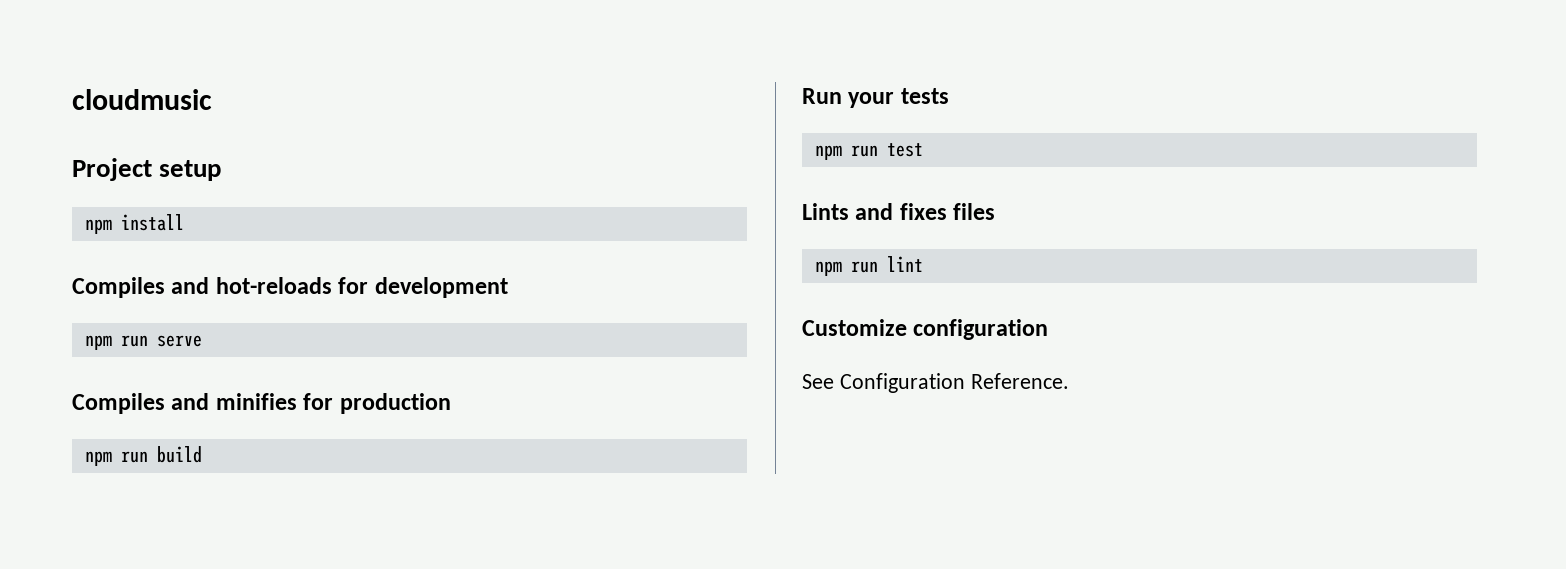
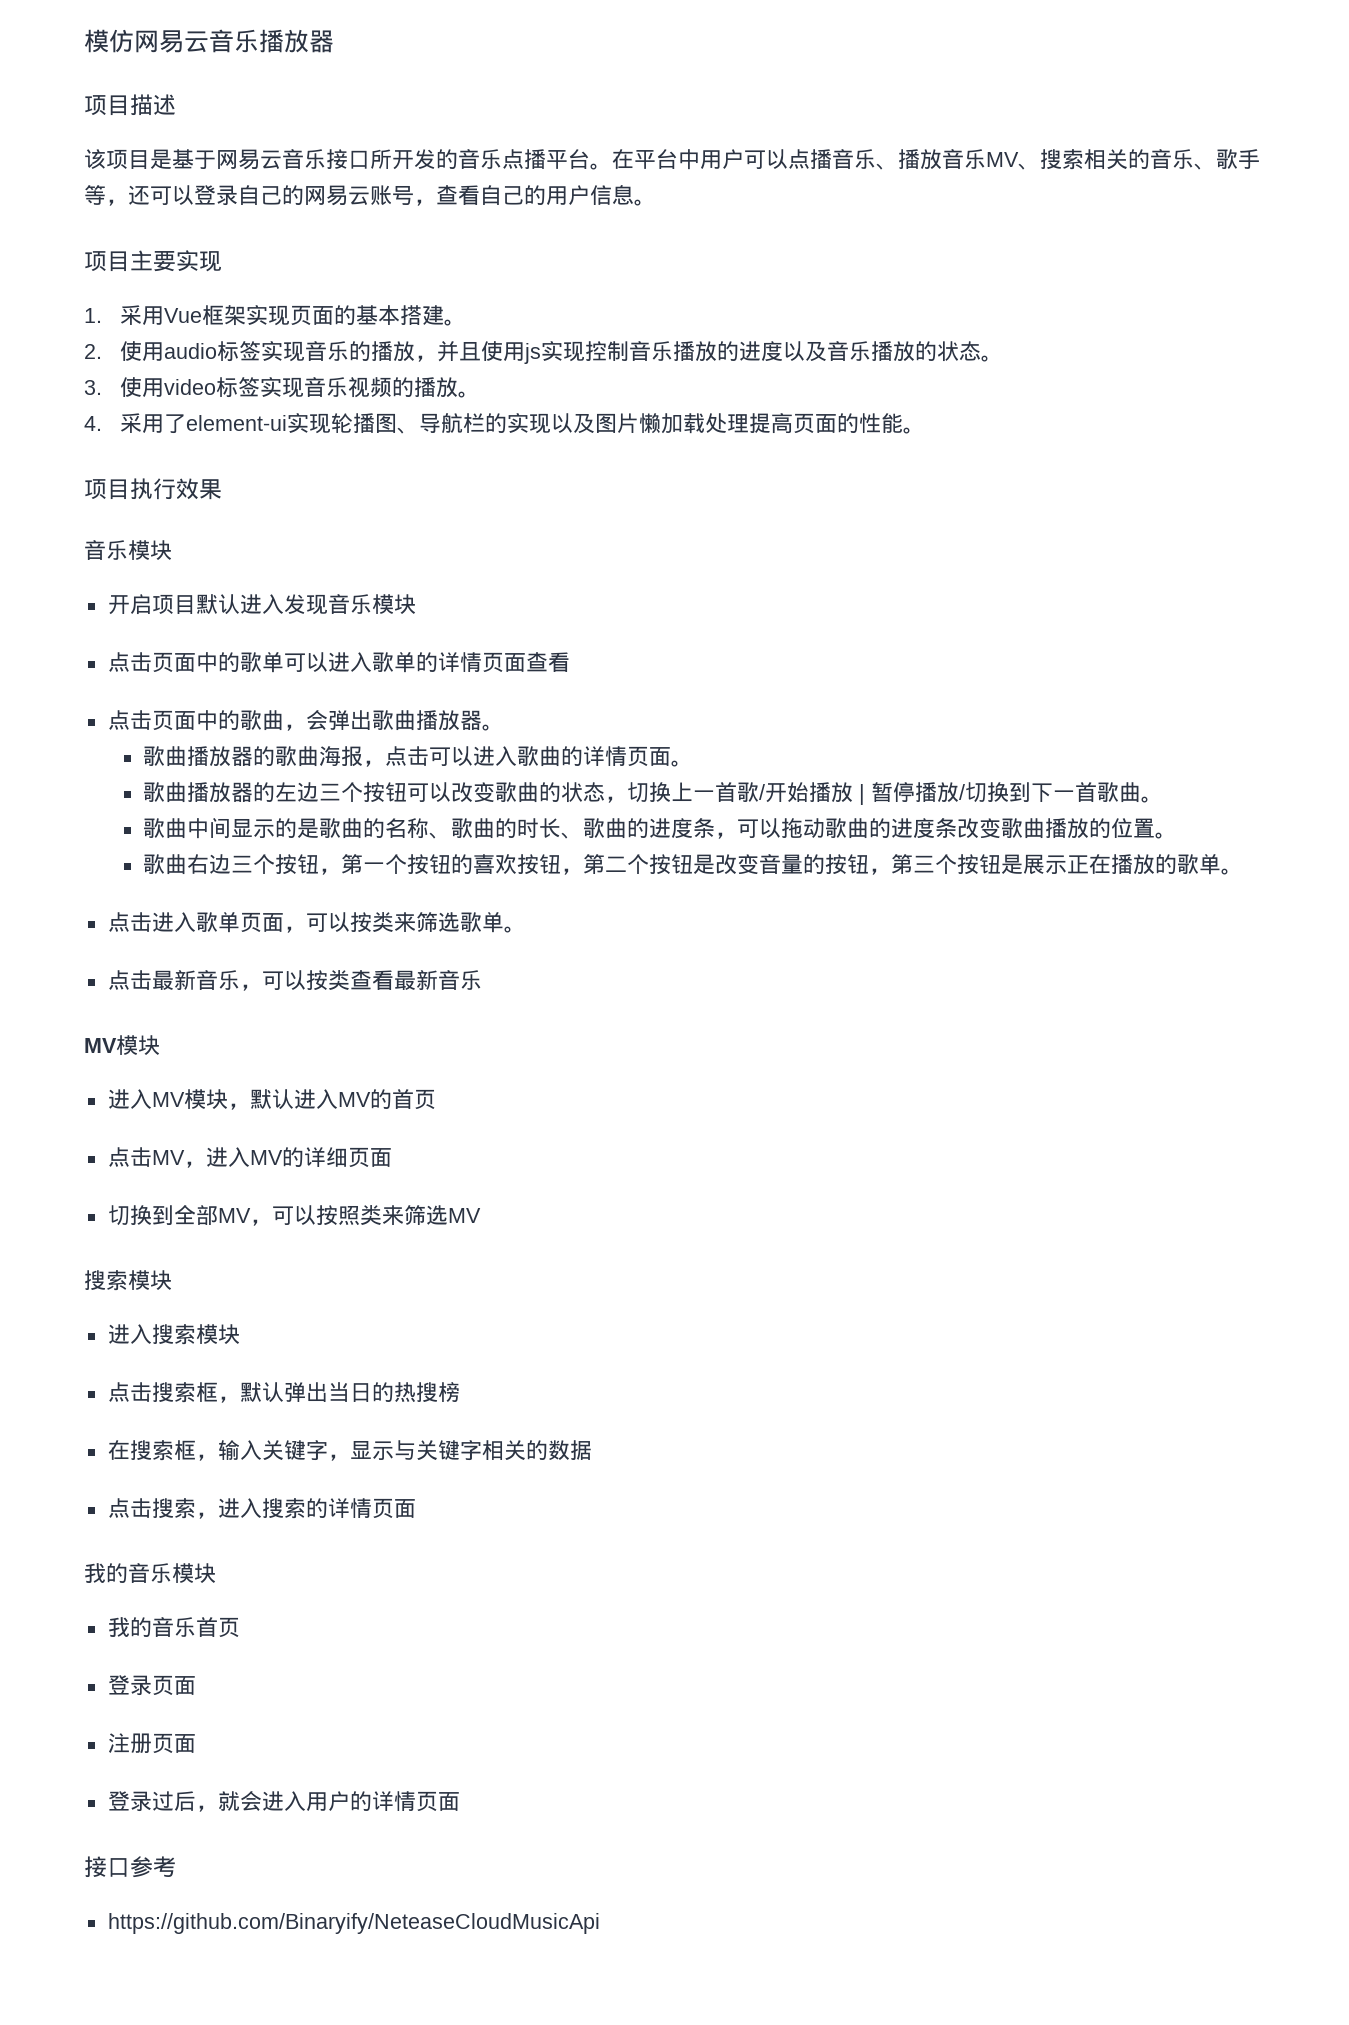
- cloudmusic
- Project setup
- npm install
- Compiles and hot-reloads for development
- npm run serve
- Compiles and minifies for production
- npm run build
- Run your tests
- npm run test
- Lints and fixes files
- npm run lint
- Customize configuration
- See Configuration Reference.
+ 模仿网易云音乐播放器
+ 项目描述
+ 该项目是基于网易云音乐接口所开发的音乐点播平台。在平台中用户可以点播音乐、播放音乐MV、搜索相关的音乐、歌手等，还可以登录自己的网易云账号，查看自己的用户信息。
+ 项目主要实现
+ 1.采用Vue框架实现页面的基本搭建。
+ 2.使用audio标签实现音乐的播放，并且使用js实现控制音乐播放的进度以及音乐播放的状态。
+ 3.使用video标签实现音乐视频的播放。
+ 4.采用了element-ui实现轮播图、导航栏的实现以及图片懒加载处理提高页面的性能。
+ 项目执行效果
+ 音乐模块
+ 开启项目默认进入发现音乐模块
+ 点击页面中的歌单可以进入歌单的详情页面查看
+ 点击页面中的歌曲，会弹出歌曲播放器。
+ 歌曲播放器的歌曲海报，点击可以进入歌曲的详情页面。
+ 歌曲播放器的左边三个按钮可以改变歌曲的状态，切换上一首歌/开始播放 | 暂停播放/切换到下一首歌曲。
+ 歌曲中间显示的是歌曲的名称、歌曲的时长、歌曲的进度条，可以拖动歌曲的进度条改变歌曲播放的位置。
+ 歌曲右边三个按钮，第一个按钮的喜欢按钮，第二个按钮是改变音量的按钮，第三个按钮是展示正在播放的歌单。
+ 点击进入歌单页面，可以按类来筛选歌单。
+ 点击最新音乐，可以按类查看最新音乐
+ MV模块
+ 进入MV模块，默认进入MV的首页
+ 点击MV，进入MV的详细页面
+ 切换到全部MV，可以按照类来筛选MV
+ 搜索模块
+ 进入搜索模块
+ 点击搜索框，默认弹出当日的热搜榜
+ 在搜索框，输入关键字，显示与关键字相关的数据
+ 点击搜索，进入搜索的详情页面
+ 我的音乐模块
+ 我的音乐首页
+ 登录页面
+ 注册页面
+ 登录过后，就会进入用户的详情页面
+ 接口参考
+ https://github.com/Binaryify/NeteaseCloudMusicApi

